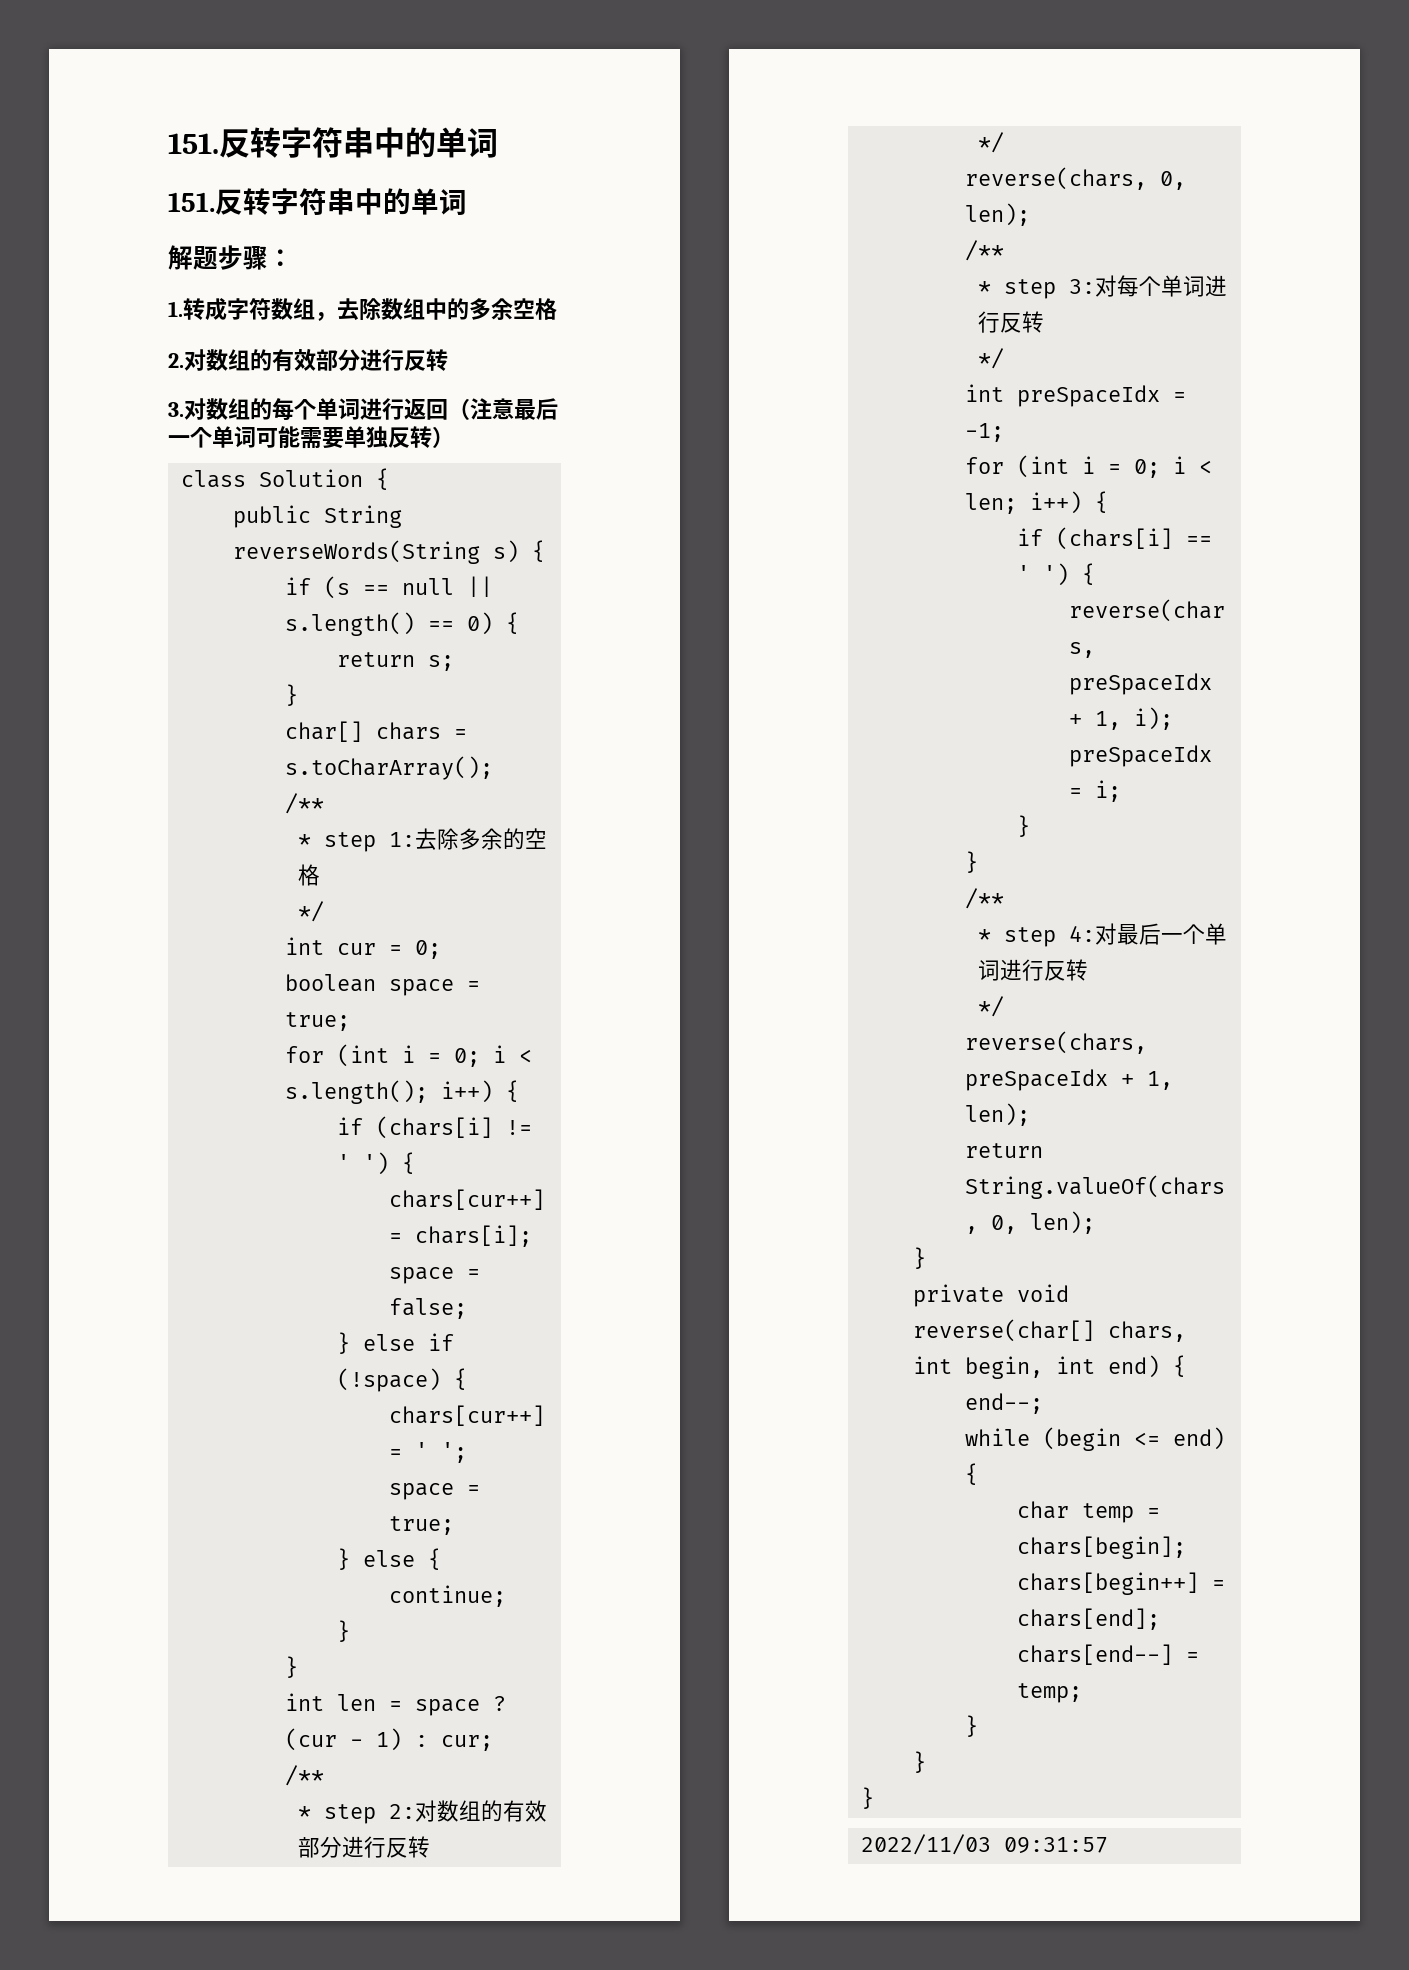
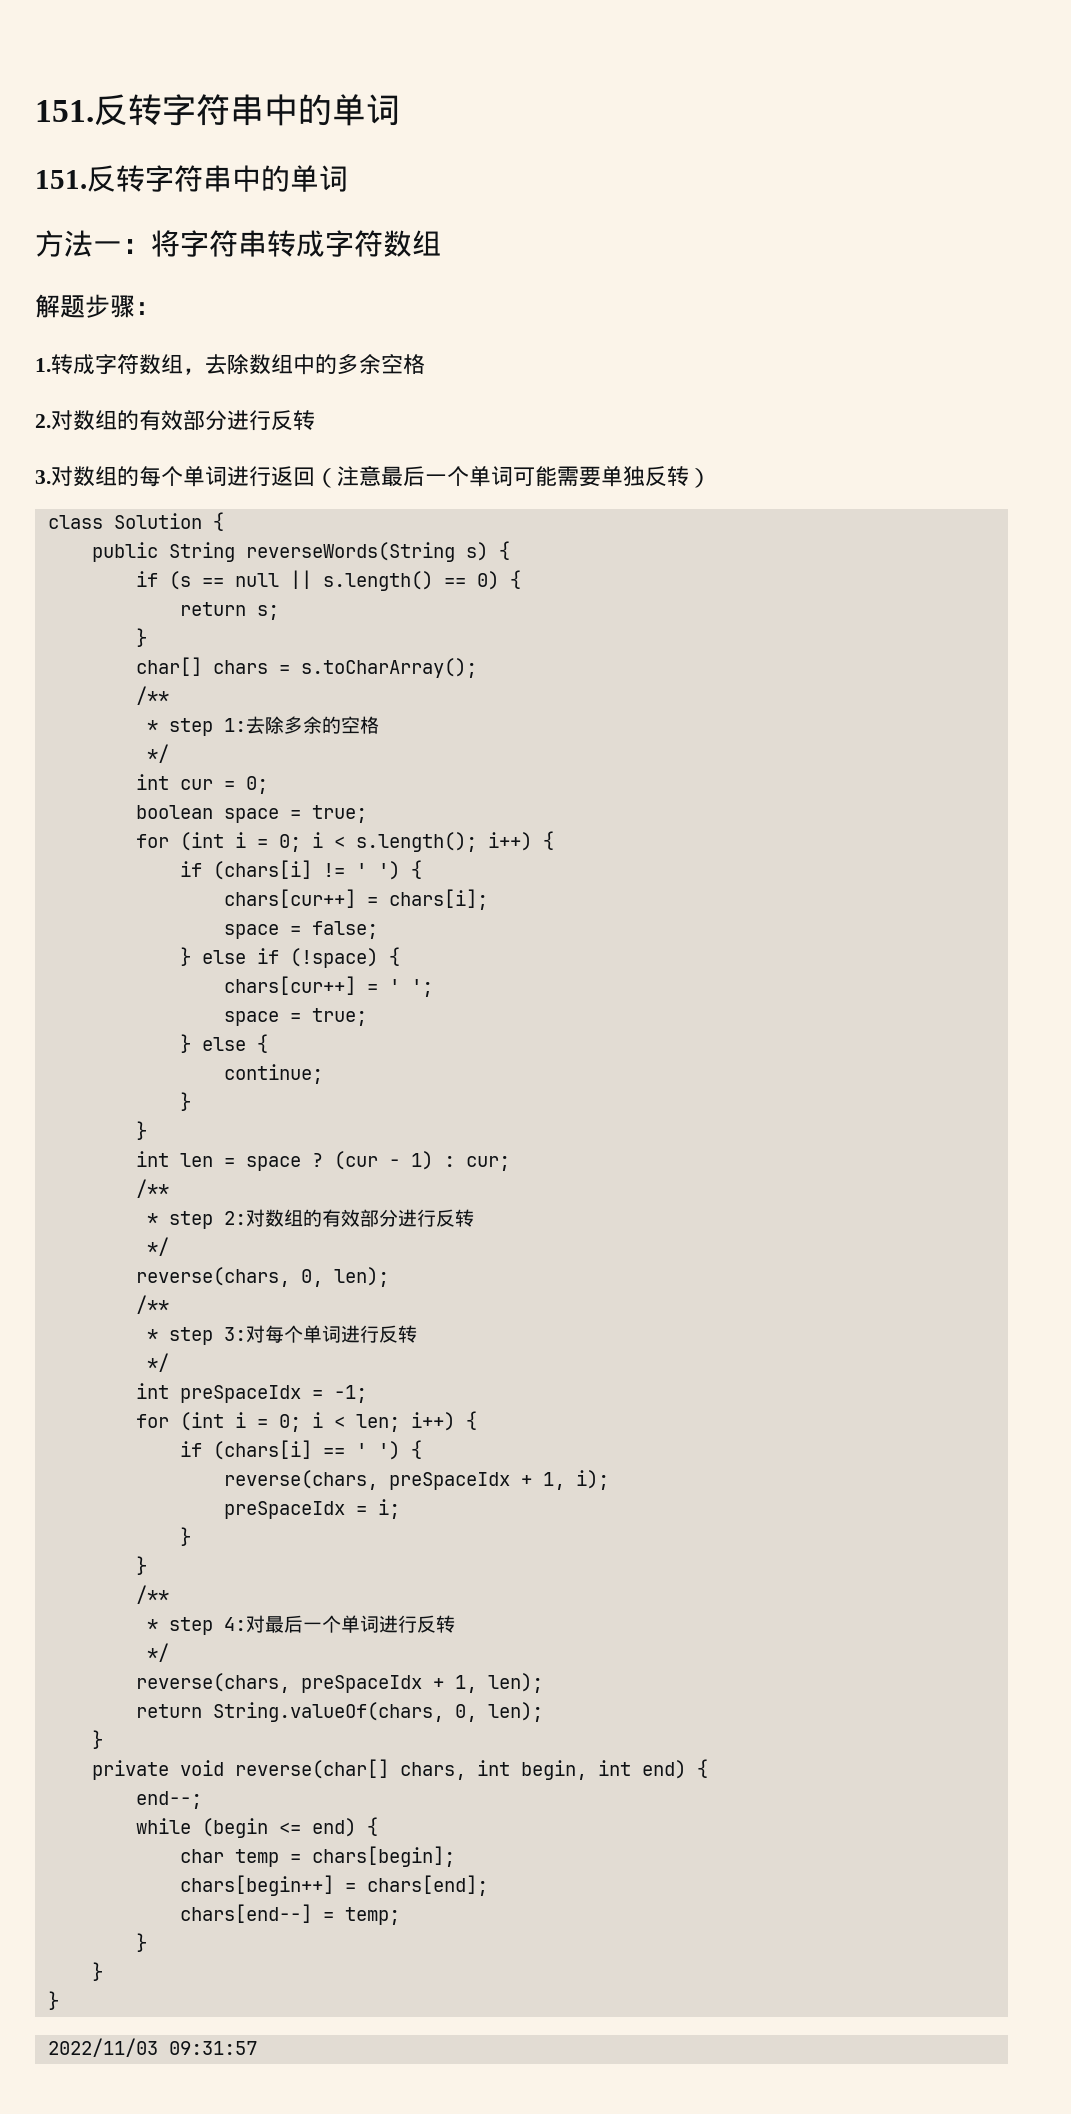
+ 方法一：将字符串转成字符数组

